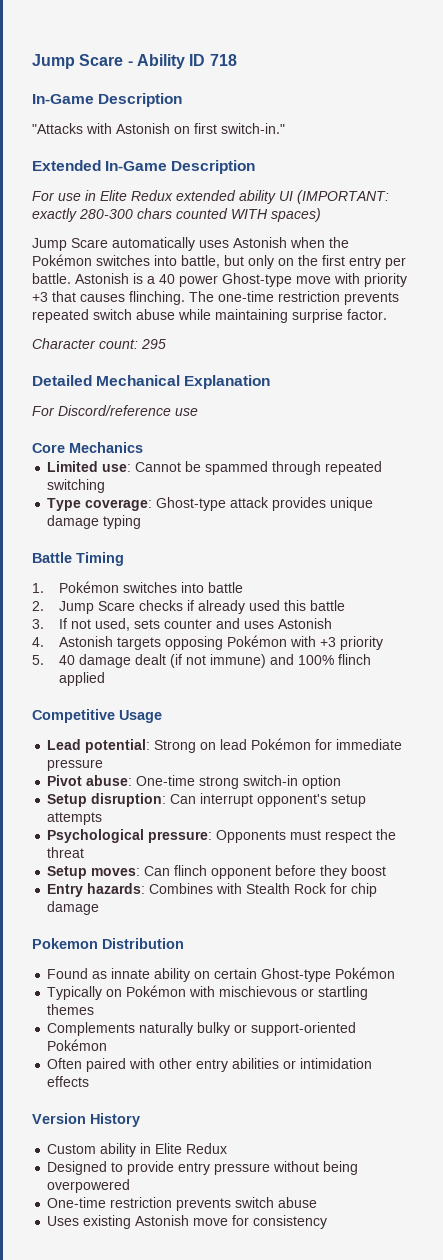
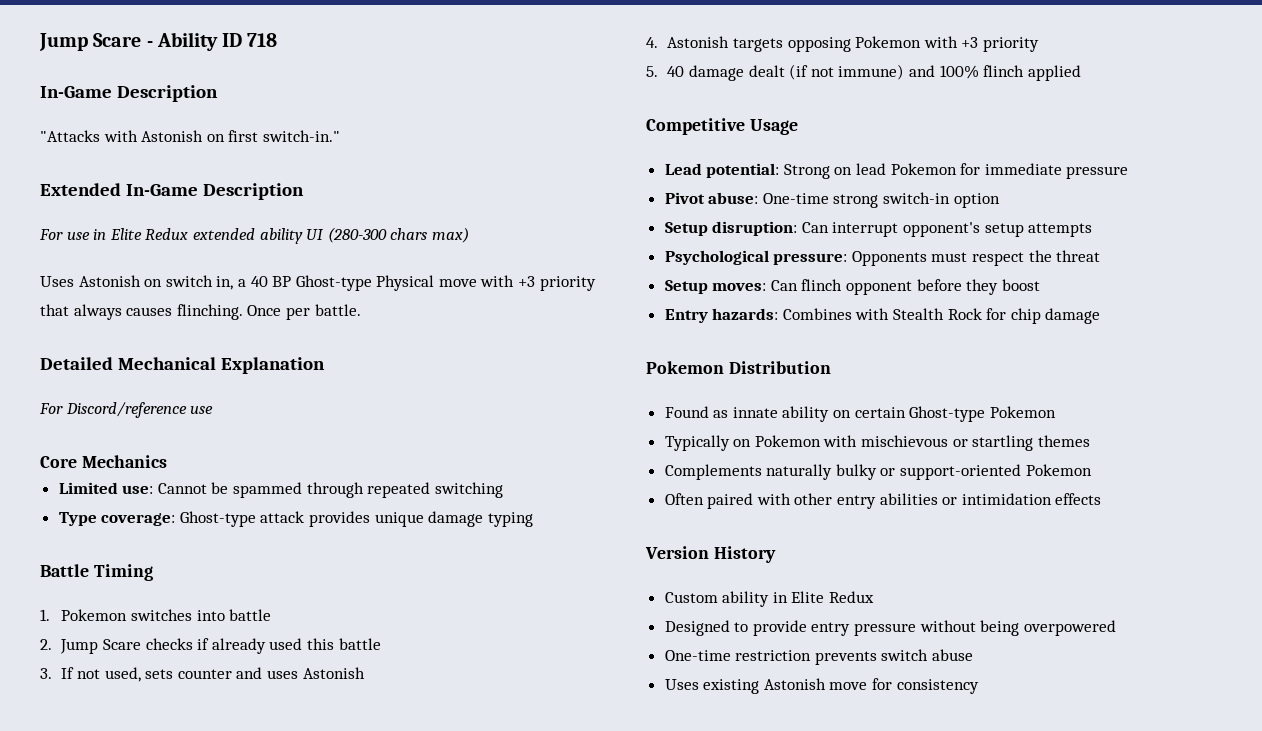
- For use in Elite Redux extended ability UI (IMPORTANT: exactly 280-300 chars counted WITH spaces)
- Jump Scare automatically uses Astonish when the Pokémon switches into battle, but only on the first entry per battle. Astonish is a 40 power Ghost-type move with priority +3 that causes flinching. The one-time restriction prevents repeated switch abuse while maintaining surprise factor.
- Character count: 295
+ For use in Elite Redux extended ability UI (280-300 chars max)
+ Uses Astonish on switch in, a 40 BP Ghost-type Physical move with +3 priority that always causes flinching. Once per battle.
- 1. Pokémon switches into battle
+ 1. Pokemon switches into battle
- 4. Astonish targets opposing Pokémon with +3 priority
+ 4. Astonish targets opposing Pokemon with +3 priority
- Lead potential: Strong on lead Pokémon for immediate pressure
+ Lead potential: Strong on lead Pokemon for immediate pressure
- Found as innate ability on certain Ghost-type Pokémon
+ Found as innate ability on certain Ghost-type Pokemon
- Typically on Pokémon with mischievous or startling themes
+ Typically on Pokemon with mischievous or startling themes
- Complements naturally bulky or support-oriented Pokémon
+ Complements naturally bulky or support-oriented Pokemon

